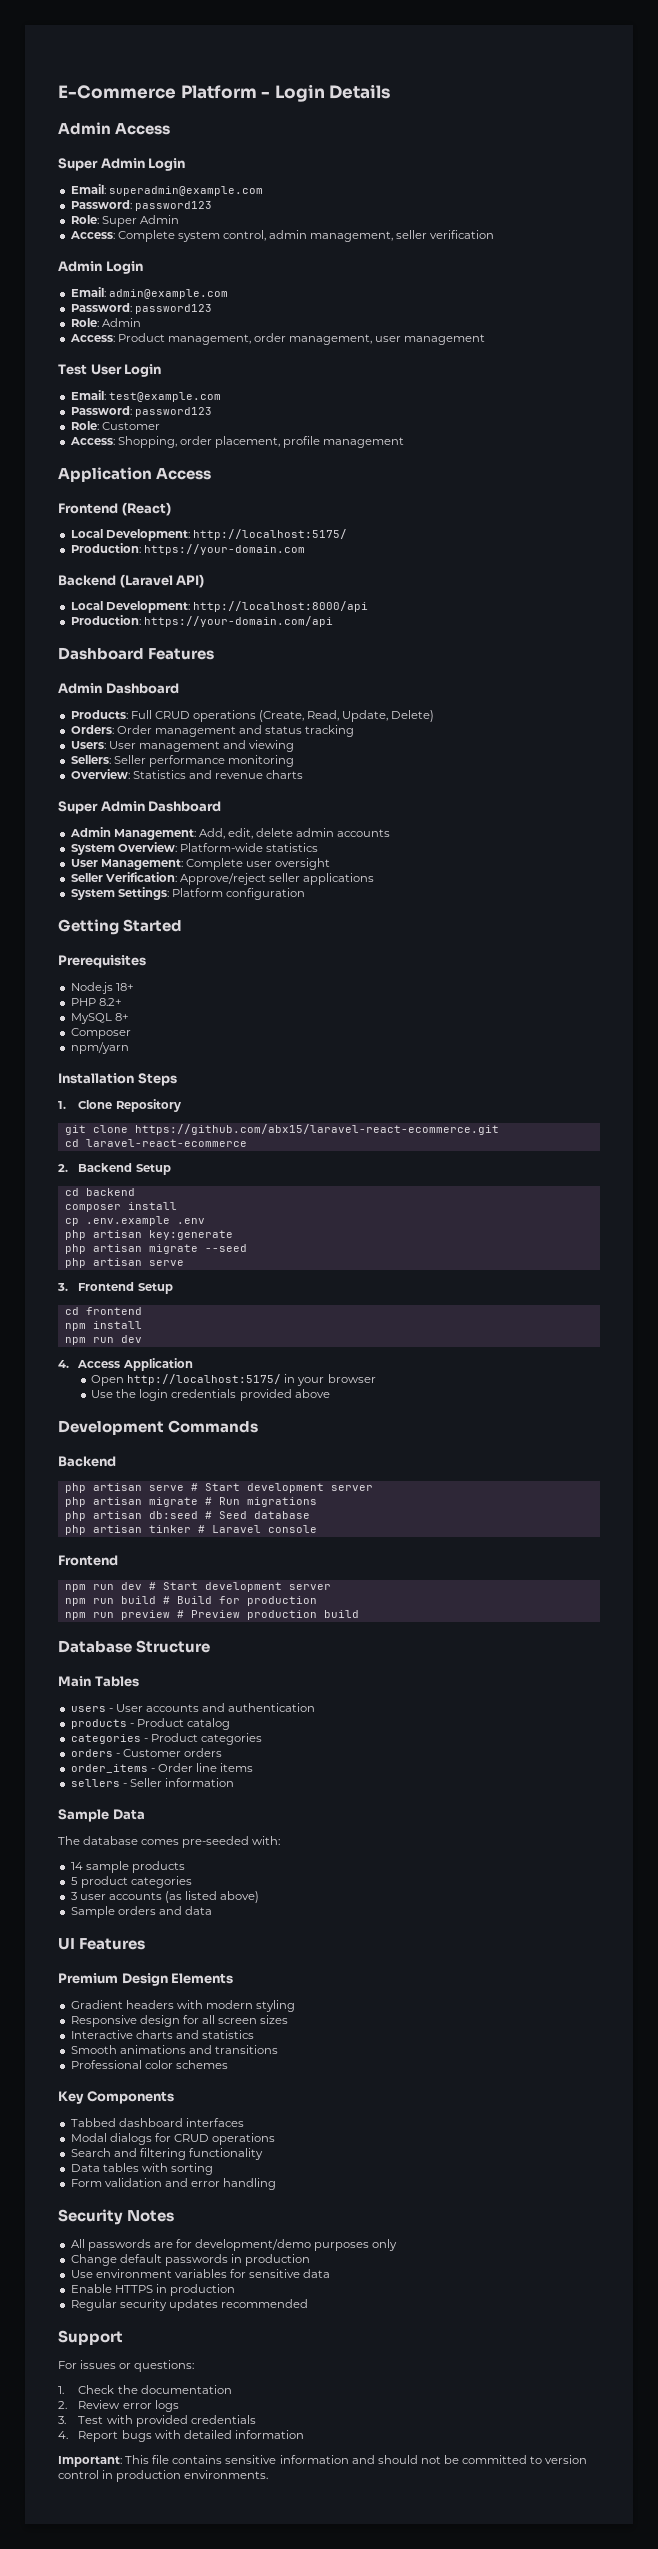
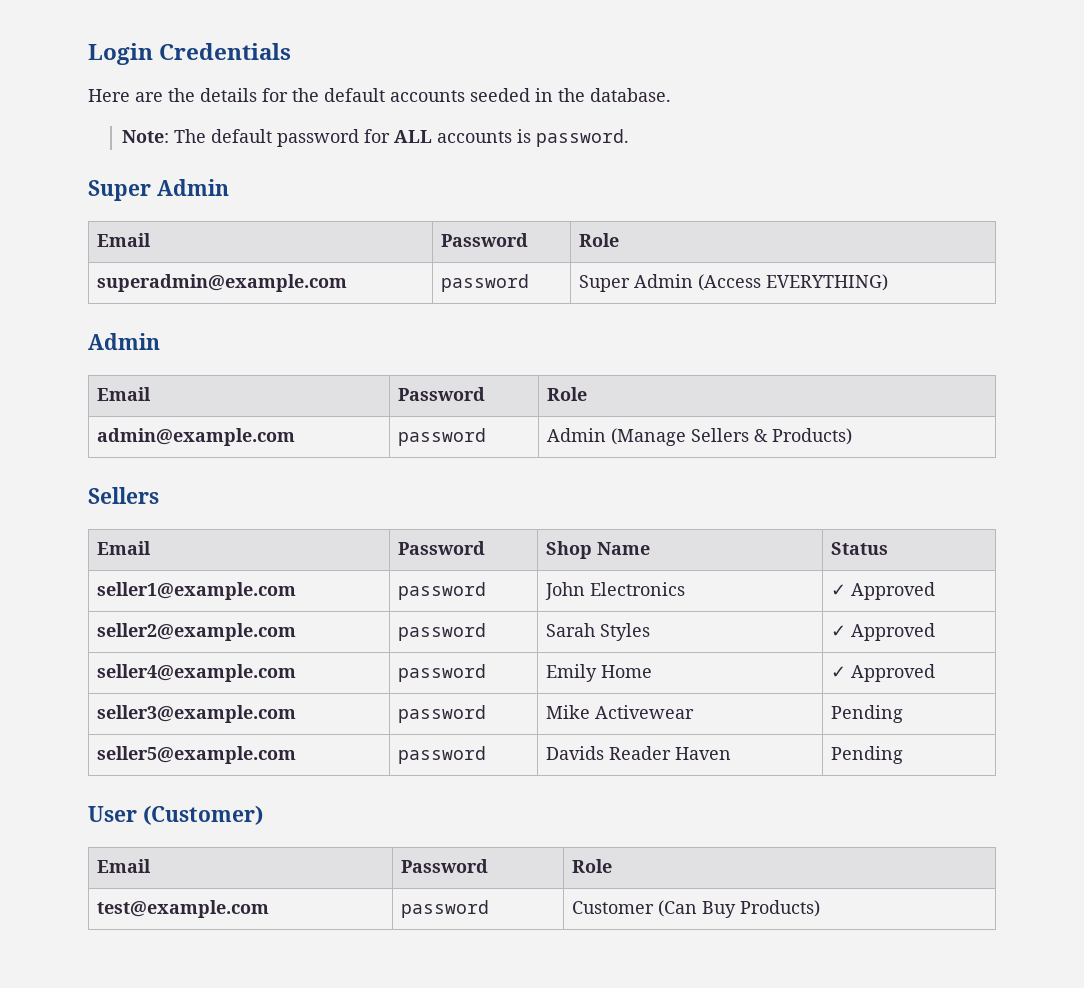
- E-Commerce Platform - Login Details
- Admin Access
- Super Admin Login
- Email: superadmin@example.com
- Password: password123
- Role: Super Admin
- Access: Complete system control, admin management, seller verification
- Admin Login
- Email: admin@example.com
- Password: password123
- Role: Admin
- Access: Product management, order management, user management
- Test User Login
- Email: test@example.com
- Password: password123
- Role: Customer
- Access: Shopping, order placement, profile management
- Application Access
- Frontend (React)
- Local Development: http://localhost:5175/
- Production: https://your-domain.com
- Backend (Laravel API)
- Local Development: http://localhost:8000/api
- Production: https://your-domain.com/api
- Dashboard Features
- Admin Dashboard
- Products: Full CRUD operations (Create, Read, Update, Delete)
- Orders: Order management and status tracking
- Users: User management and viewing
- Sellers: Seller performance monitoring
- Overview: Statistics and revenue charts
- Super Admin Dashboard
- Admin Management: Add, edit, delete admin accounts
- System Overview: Platform-wide statistics
- User Management: Complete user oversight
- Seller Verification: Approve/reject seller applications
- System Settings: Platform configuration
- Getting Started
- Prerequisites
- Node.js 18+
- PHP 8.2+
- MySQL 8+
- Composer
- npm/yarn
- Installation Steps
- 1. Clone Repository
- git clone https://github.com/abx15/laravel-react-ecommerce.git
- cd laravel-react-ecommerce
- 2. Backend Setup
- cd backend
- composer install
- cp .env.example .env
- php artisan key:generate
- php artisan migrate --seed
- php artisan serve
- 3. Frontend Setup
- cd frontend
- npm install
- npm run dev
- 4. Access Application
- Open http://localhost:5175/ in your browser
- Use the login credentials provided above
- Development Commands
- Backend
- php artisan serve # Start development server
- php artisan migrate # Run migrations
- php artisan db:seed # Seed database
- php artisan tinker # Laravel console
- Frontend
- npm run dev # Start development server
- npm run build # Build for production
- npm run preview # Preview production build
- Database Structure
- Main Tables
- users - User accounts and authentication
- products - Product catalog
- categories - Product categories
- orders - Customer orders
- order_items - Order line items
- sellers - Seller information
- Sample Data
- The database comes pre-seeded with:
- 14 sample products
- 5 product categories
- 3 user accounts (as listed above)
- Sample orders and data
- UI Features
- Premium Design Elements
- Gradient headers with modern styling
- Responsive design for all screen sizes
- Interactive charts and statistics
- Smooth animations and transitions
- Professional color schemes
- Key Components
- Tabbed dashboard interfaces
- Modal dialogs for CRUD operations
- Search and filtering functionality
- Data tables with sorting
- Form validation and error handling
- Security Notes
- All passwords are for development/demo purposes only
- Change default passwords in production
- Use environment variables for sensitive data
- Enable HTTPS in production
- Regular security updates recommended
- Support
- For issues or questions:
- 1. Check the documentation
- 2. Review error logs
- 3. Test with provided credentials
- 4. Report bugs with detailed information
- Important: This file contains sensitive information and should not be committed to version control in production environments.
+ Login Credentials
+ Here are the details for the default accounts seeded in the database.
+ Note: The default password for ALL accounts is password.
+ Super Admin
+ Email | Password | Role
+ superadmin@example.com | password | Super Admin (Access EVERYTHING)
+ Admin
+ Email | Password | Role
+ admin@example.com | password | Admin (Manage Sellers & Products)
+ Sellers
+ Email | Password | Shop Name | Status
+ seller1@example.com | password | John Electronics | ✓ Approved
+ seller2@example.com | password | Sarah Styles | ✓ Approved
+ seller4@example.com | password | Emily Home | ✓ Approved
+ seller3@example.com | password | Mike Activewear | Pending
+ seller5@example.com | password | Davids Reader Haven | Pending
+ User (Customer)
+ Email | Password | Role
+ test@example.com | password | Customer (Can Buy Products)

